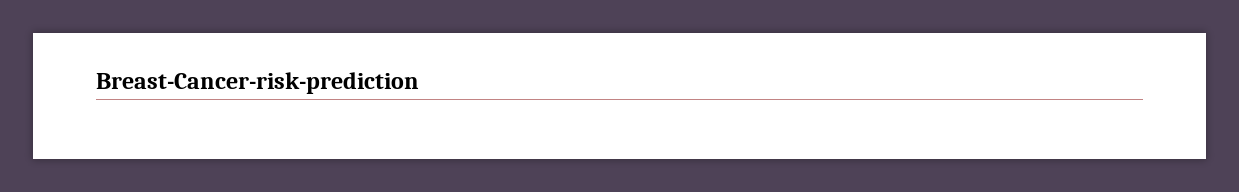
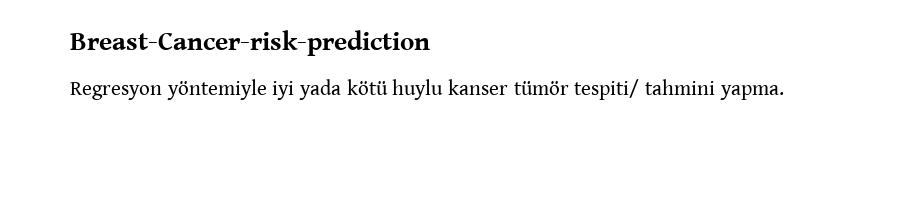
+ Regresyon yöntemiyle iyi yada kötü huylu kanser tümör tespiti/ tahmini yapma.

